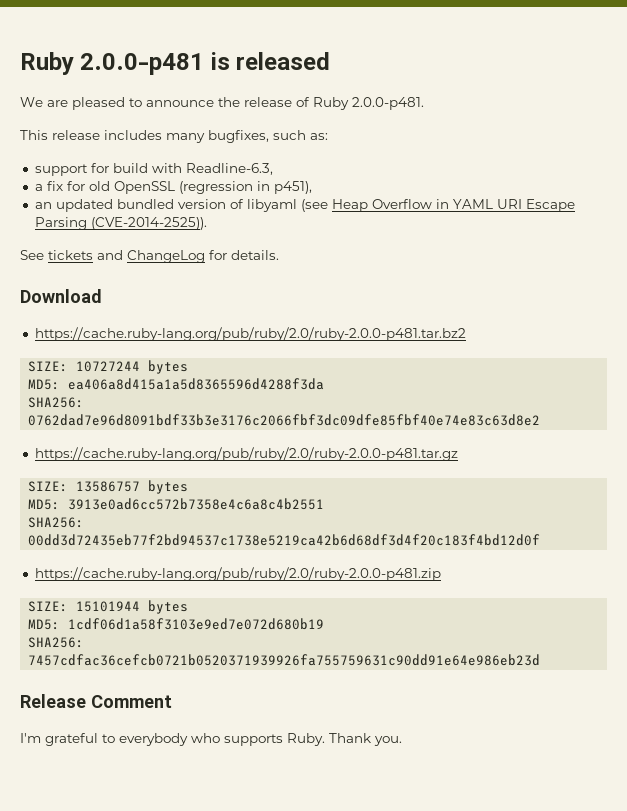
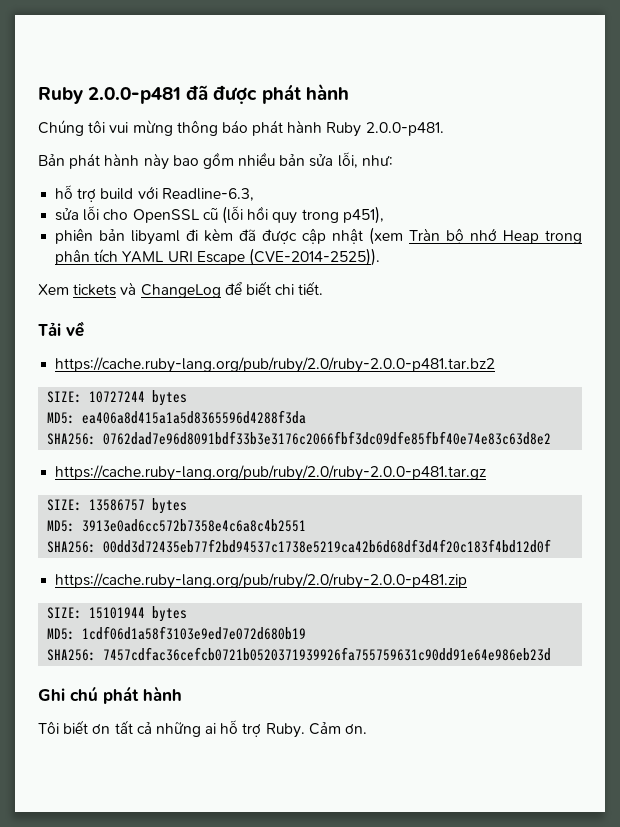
- Ruby 2.0.0-p481 is released
- We are pleased to announce the release of Ruby 2.0.0-p481.
- This release includes many bugfixes, such as:
- support for build with Readline-6.3,
- a fix for old OpenSSL (regression in p451),
- an updated bundled version of libyaml (see Heap Overflow in YAML URI Escape Parsing (CVE-2014-2525)).
+ Ruby 2.0.0-p481 đã được phát hành
+ Chúng tôi vui mừng thông báo phát hành Ruby 2.0.0-p481.
+ Bản phát hành này bao gồm nhiều bản sửa lỗi, như:
+ hỗ trợ build với Readline-6.3,
+ sửa lỗi cho OpenSSL cũ (lỗi hồi quy trong p451),
+ phiên bản libyaml đi kèm đã được cập nhật (xem Tràn bộ nhớ Heap trong phân tích YAML URI Escape (CVE-2014-2525)).
- See tickets and ChangeLog for details.
- Download
+ Xem tickets và ChangeLog để biết chi tiết.
+ Tải về
- Release Comment
- I'm grateful to everybody who supports Ruby. Thank you.
+ Ghi chú phát hành
+ Tôi biết ơn tất cả những ai hỗ trợ Ruby. Cảm ơn.

